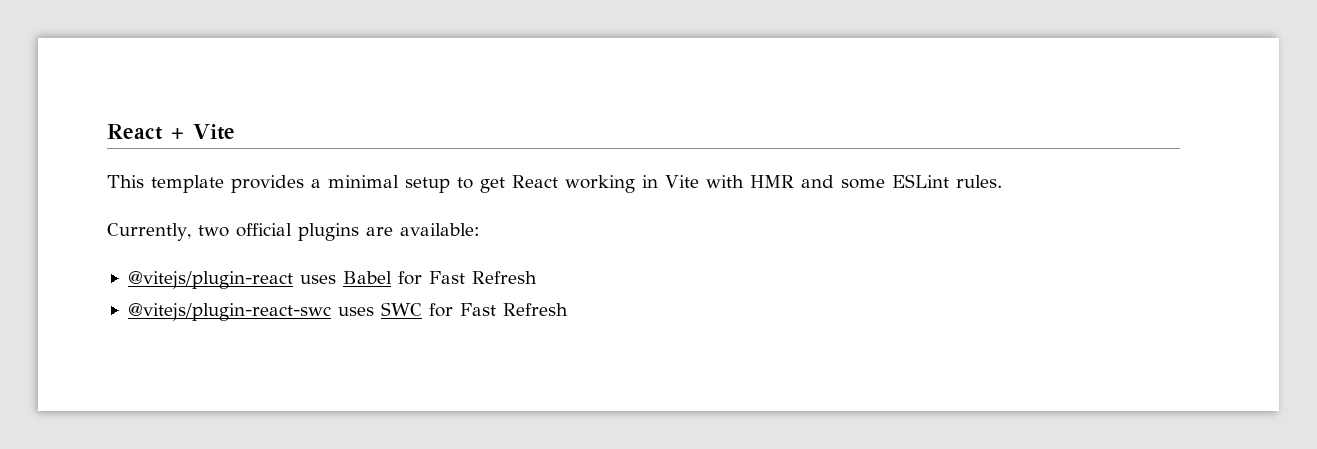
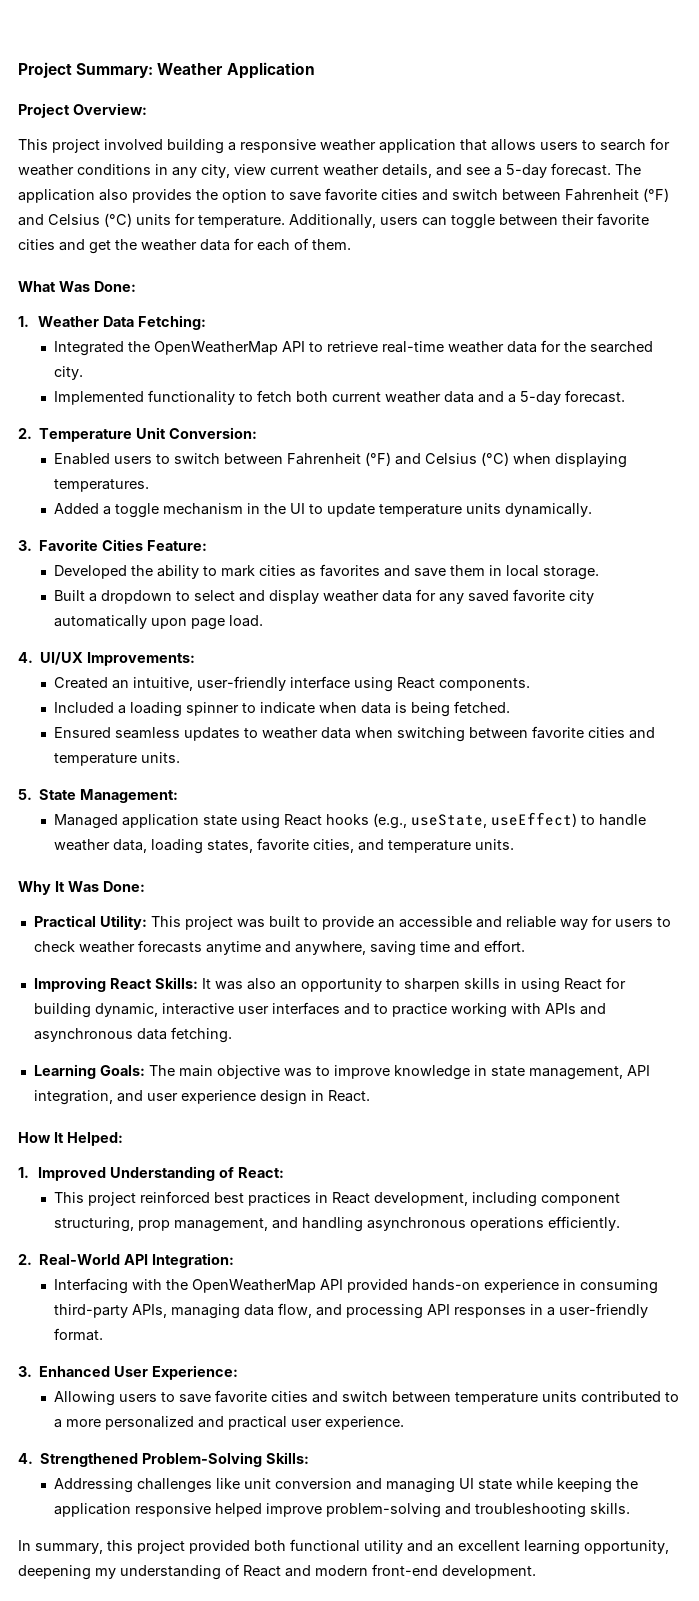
- React + Vite
- This template provides a minimal setup to get React working in Vite with HMR and some ESLint rules.
- Currently, two official plugins are available:
- @vitejs/plugin-react uses Babel for Fast Refresh
- @vitejs/plugin-react-swc uses SWC for Fast Refresh
+ Project Summary: Weather Application
+ Project Overview:
+ This project involved building a responsive weather application that allows users to search for weather conditions in any city, view current weather details, and see a 5-day forecast. The application also provides the option to save favorite cities and switch between Fahrenheit (°F) and Celsius (°C) units for temperature. Additionally, users can toggle between their favorite cities and get the weather data for each of them.
+ What Was Done:
+ 1. Weather Data Fetching:
+ Integrated the OpenWeatherMap API to retrieve real-time weather data for the searched city.
+ Implemented functionality to fetch both current weather data and a 5-day forecast.
+ 2. Temperature Unit Conversion:
+ Enabled users to switch between Fahrenheit (°F) and Celsius (°C) when displaying temperatures.
+ Added a toggle mechanism in the UI to update temperature units dynamically.
+ 3. Favorite Cities Feature:
+ Developed the ability to mark cities as favorites and save them in local storage.
+ Built a dropdown to select and display weather data for any saved favorite city automatically upon page load.
+ 4. UI/UX Improvements:
+ Created an intuitive, user-friendly interface using React components.
+ Included a loading spinner to indicate when data is being fetched.
+ Ensured seamless updates to weather data when switching between favorite cities and temperature units.
+ 5. State Management:
+ Managed application state using React hooks (e.g., useState, useEffect) to handle weather data, loading states, favorite cities, and temperature units.
+ Why It Was Done:
+ Practical Utility: This project was built to provide an accessible and reliable way for users to check weather forecasts anytime and anywhere, saving time and effort.
+ Improving React Skills: It was also an opportunity to sharpen skills in using React for building dynamic, interactive user interfaces and to practice working with APIs and asynchronous data fetching.
+ Learning Goals: The main objective was to improve knowledge in state management, API integration, and user experience design in React.
+ How It Helped:
+ 1. Improved Understanding of React:
+ This project reinforced best practices in React development, including component structuring, prop management, and handling asynchronous operations efficiently.
+ 2. Real-World API Integration:
+ Interfacing with the OpenWeatherMap API provided hands-on experience in consuming third-party APIs, managing data flow, and processing API responses in a user-friendly format.
+ 3. Enhanced User Experience:
+ Allowing users to save favorite cities and switch between temperature units contributed to a more personalized and practical user experience.
+ 4. Strengthened Problem-Solving Skills:
+ Addressing challenges like unit conversion and managing UI state while keeping the application responsive helped improve problem-solving and troubleshooting skills.
+ In summary, this project provided both functional utility and an excellent learning opportunity, deepening my understanding of React and modern front-end development.

